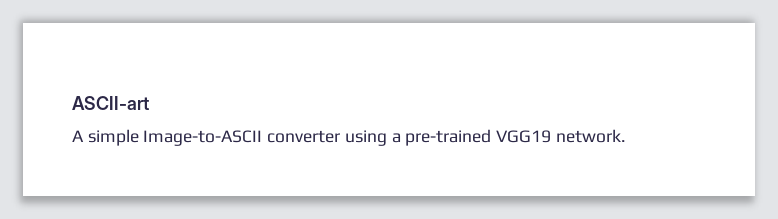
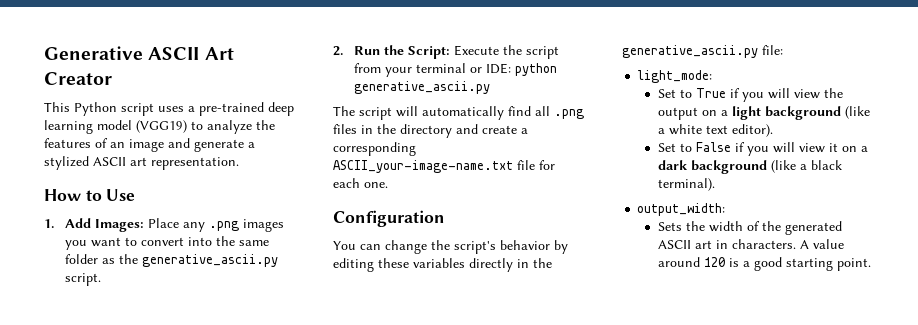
- ASCII-art
- A simple Image-to-ASCII converter using a pre-trained VGG19 network.
+ Generative ASCII Art Creator
+ This Python script uses a pre-trained deep learning model (VGG19) to analyze the features of an image and generate a stylized ASCII art representation.
+ How to Use
+ 1. Add Images: Place any .png images you want to convert into the same folder as the generative_ascii.py script.
+ 2. Run the Script: Execute the script from your terminal or IDE: python generative_ascii.py
+ The script will automatically find all .png files in the directory and create a corresponding ASCII_your-image-name.txt file for each one.
+ Configuration
+ You can change the script's behavior by editing these variables directly in the generative_ascii.py file:
+ light_mode:
+ Set to True if you will view the output on a light background (like a white text editor).
+ Set to False if you will view it on a dark background (like a black terminal).
+ output_width:
+ Sets the width of the generated ASCII art in characters. A value around 120 is a good starting point.

